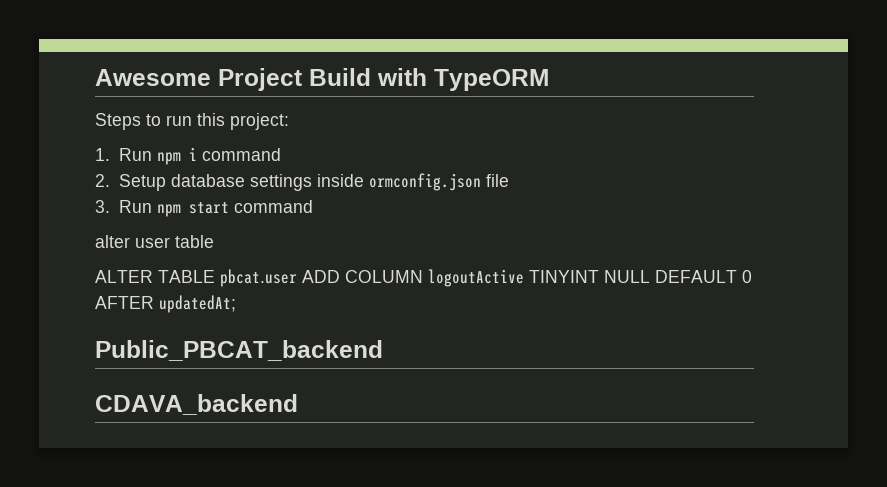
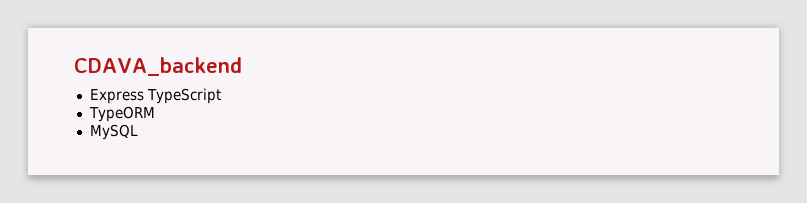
- Awesome Project Build with TypeORM
- Steps to run this project:
- 1. Run npm i command
- 2. Setup database settings inside ormconfig.json file
- 3. Run npm start command
- alter user table
- ALTER TABLE pbcat.user ADD COLUMN logoutActive TINYINT NULL DEFAULT 0 AFTER updatedAt;
- Public_PBCAT_backend
  CDAVA_backend
+ Express TypeScript
+ TypeORM
+ MySQL

